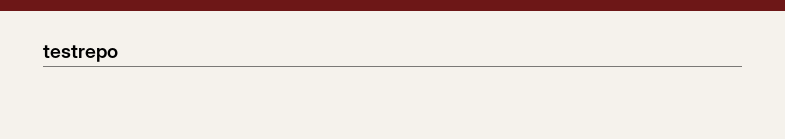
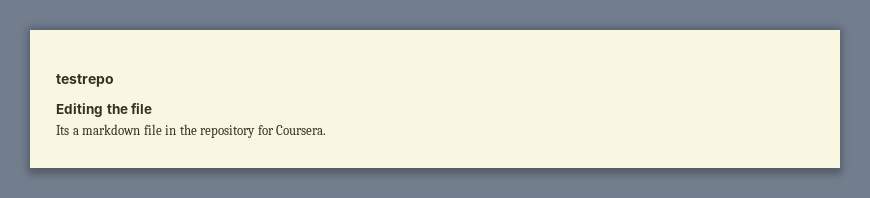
+ Editing the file
+ Its a markdown file in the repository for Coursera.

